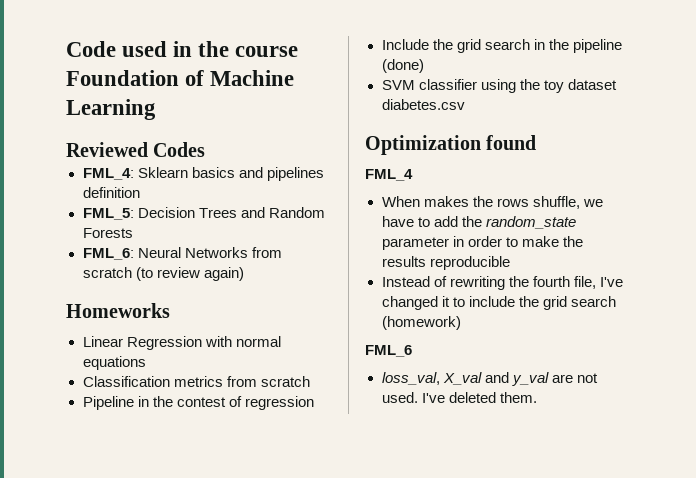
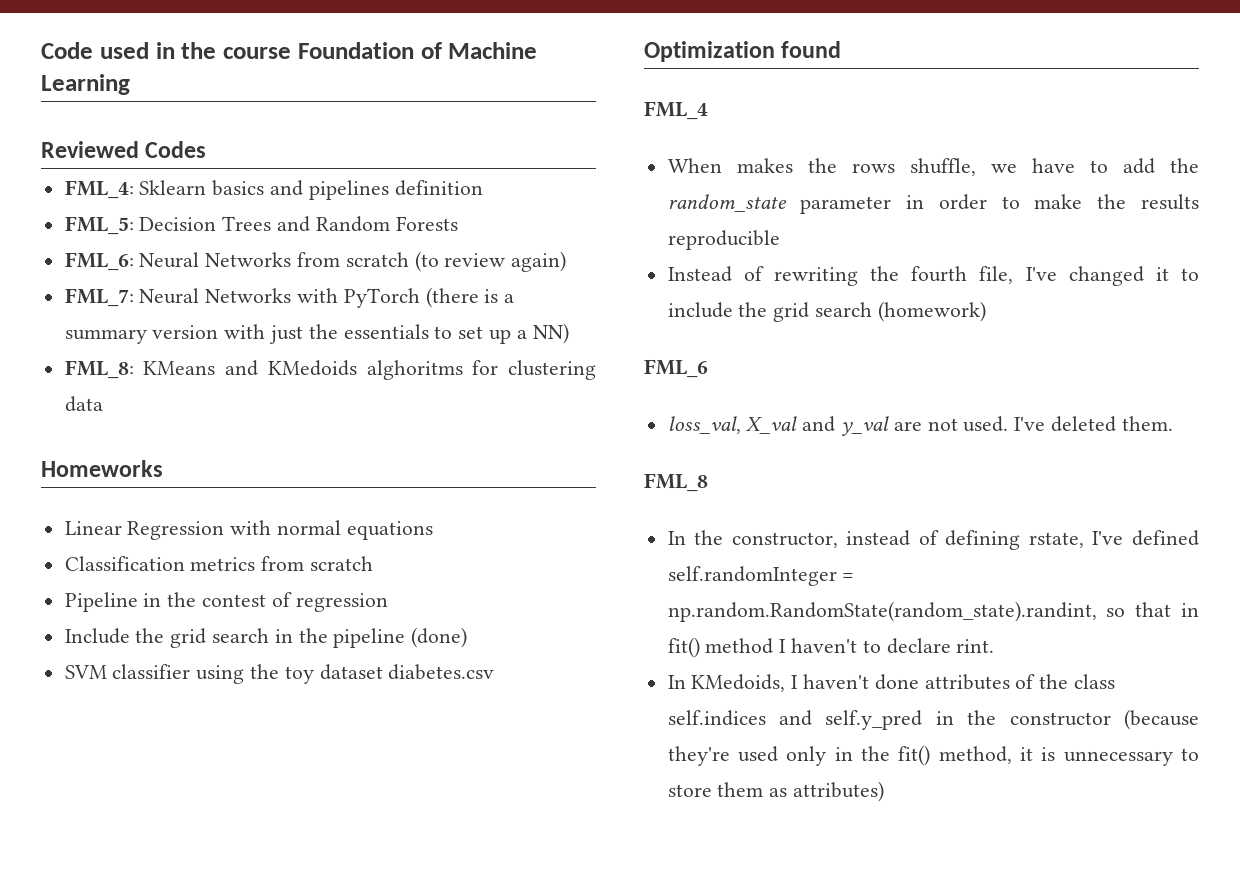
+ FML_7: Neural Networks with PyTorch (there is a summary version with just the essentials to set up a NN)
+ FML_8: KMeans and KMedoids alghoritms for clustering data
+ FML_8
+ In the constructor, instead of defining rstate, I've defined self.randomInteger = np.random.RandomState(random_state).randint, so that in fit() method I haven't to declare rint.
+ In KMedoids, I haven't done attributes of the class self.indices and self.y_pred in the constructor (because they're used only in the fit() method, it is unnecessary to store them as attributes)

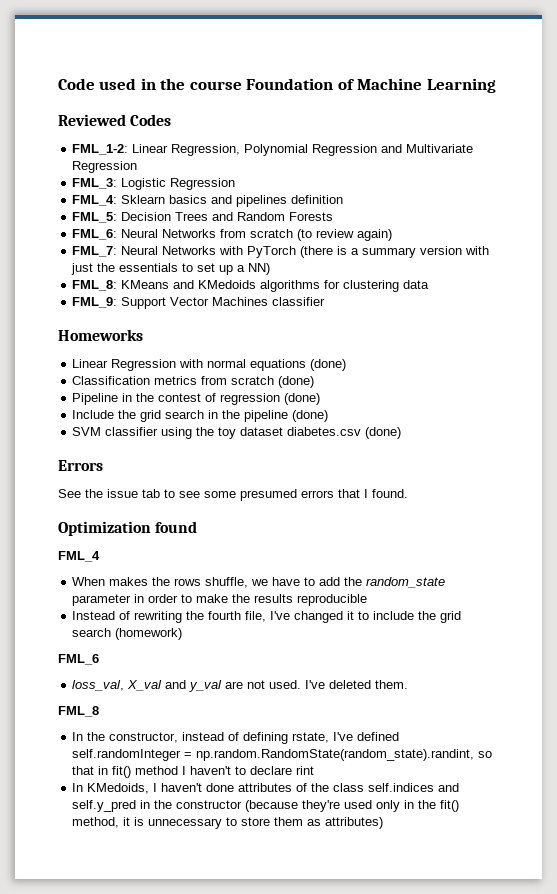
+ FML_1-2: Linear Regression, Polynomial Regression and Multivariate Regression
+ FML_3: Logistic Regression
- FML_8: KMeans and KMedoids alghoritms for clustering data
+ FML_8: KMeans and KMedoids algorithms for clustering data
+ FML_9: Support Vector Machines classifier
- Linear Regression with normal equations
+ Linear Regression with normal equations (done)
- Classification metrics from scratch
+ Classification metrics from scratch (done)
- Pipeline in the contest of regression
+ Pipeline in the contest of regression (done)
- SVM classifier using the toy dataset diabetes.csv
+ SVM classifier using the toy dataset diabetes.csv (done)
+ Errors
+ See the issue tab to see some presumed errors that I found.
- In the constructor, instead of defining rstate, I've defined self.randomInteger = np.random.RandomState(random_state).randint, so that in fit() method I haven't to declare rint.
+ In the constructor, instead of defining rstate, I've defined self.randomInteger = np.random.RandomState(random_state).randint, so that in fit() method I haven't to declare rint

